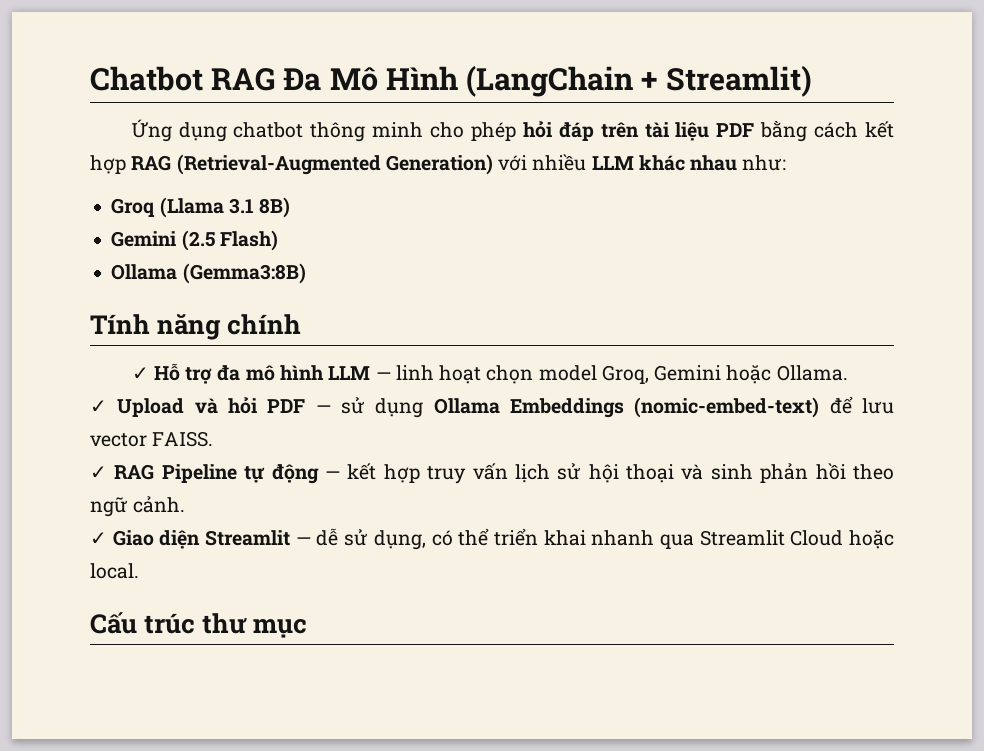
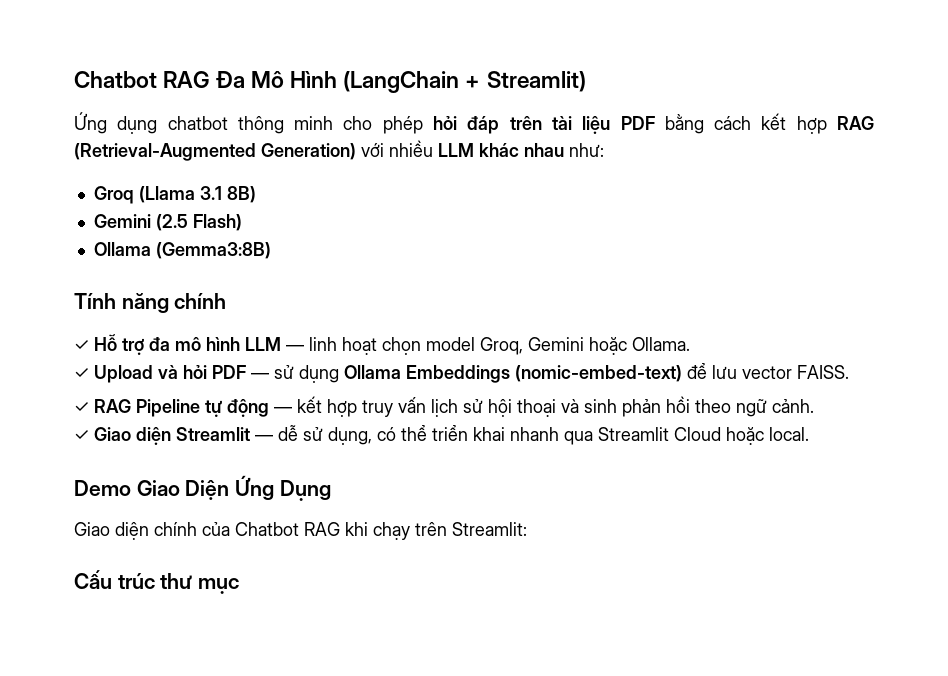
+ Demo Giao Diện Ứng Dụng
+ Giao diện chính của Chatbot RAG khi chạy trên Streamlit:

